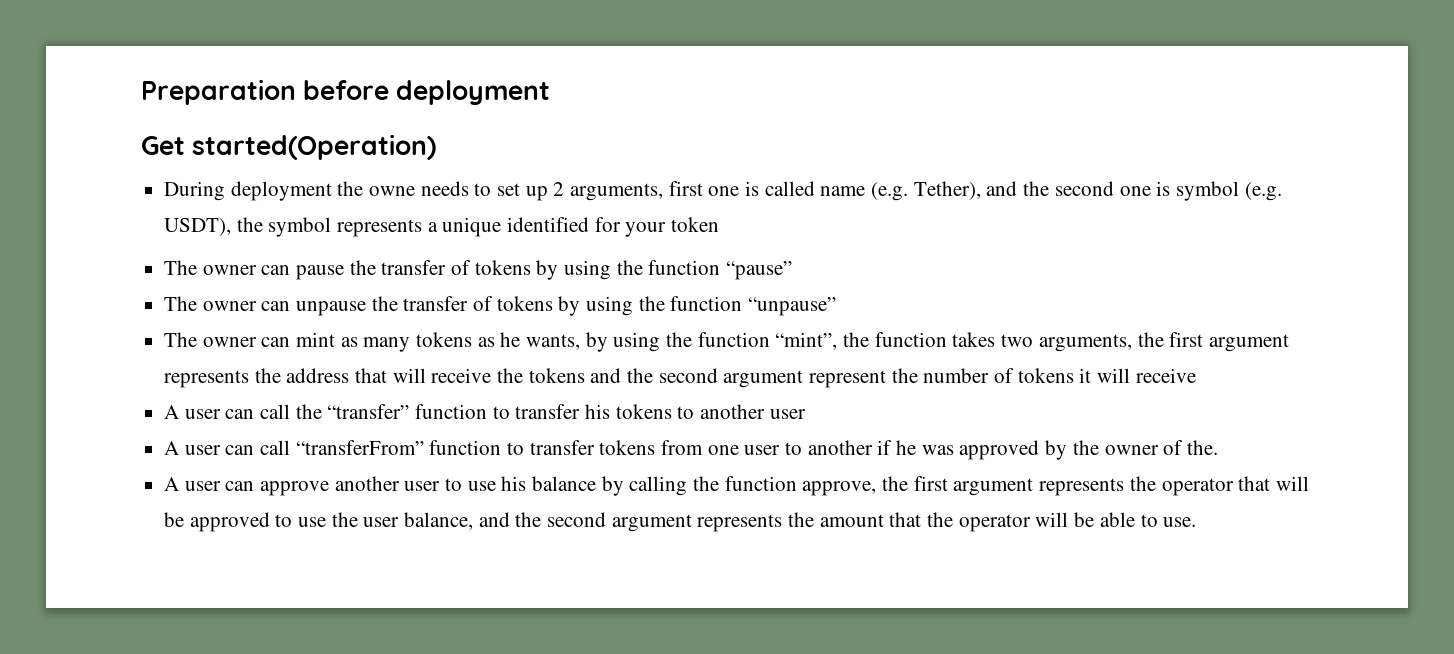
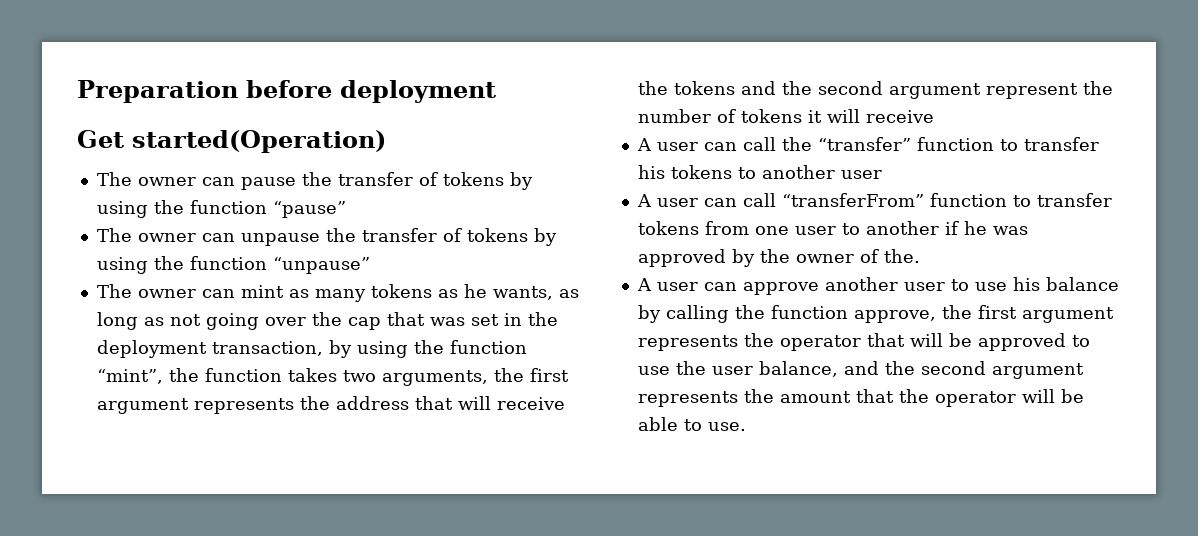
- During deployment the owne needs to set up 2 arguments, first one is called name (e.g. Tether), and the second one is symbol (e.g. USDT), the symbol represents a unique identified for your token
- The owner can mint as many tokens as he wants, by using the function “mint”, the function takes two arguments, the first argument represents the address that will receive the tokens and the second argument represent the number of tokens it will receive
+ The owner can mint as many tokens as he wants, as long as not going over the cap that was set in the deployment transaction, by using the function “mint”, the function takes two arguments, the first argument represents the address that will receive the tokens and the second argument represent the number of tokens it will receive

